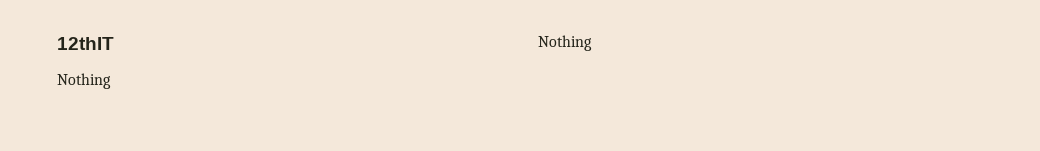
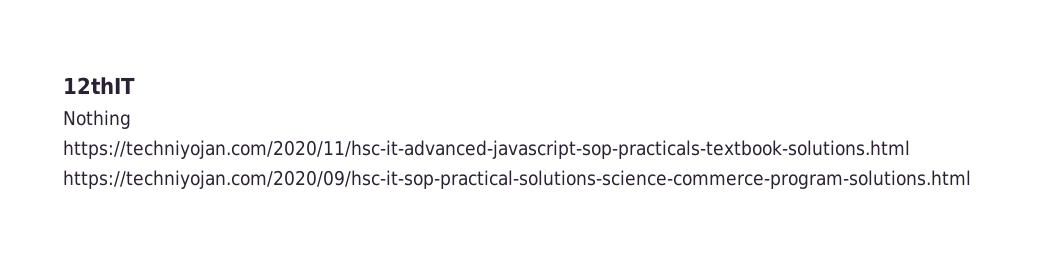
  12thIT
  Nothing
- Nothing
+ https://techniyojan.com/2020/11/hsc-it-advanced-javascript-sop-practicals-textbook-solutions.html
+ https://techniyojan.com/2020/09/hsc-it-sop-practical-solutions-science-commerce-program-solutions.html

